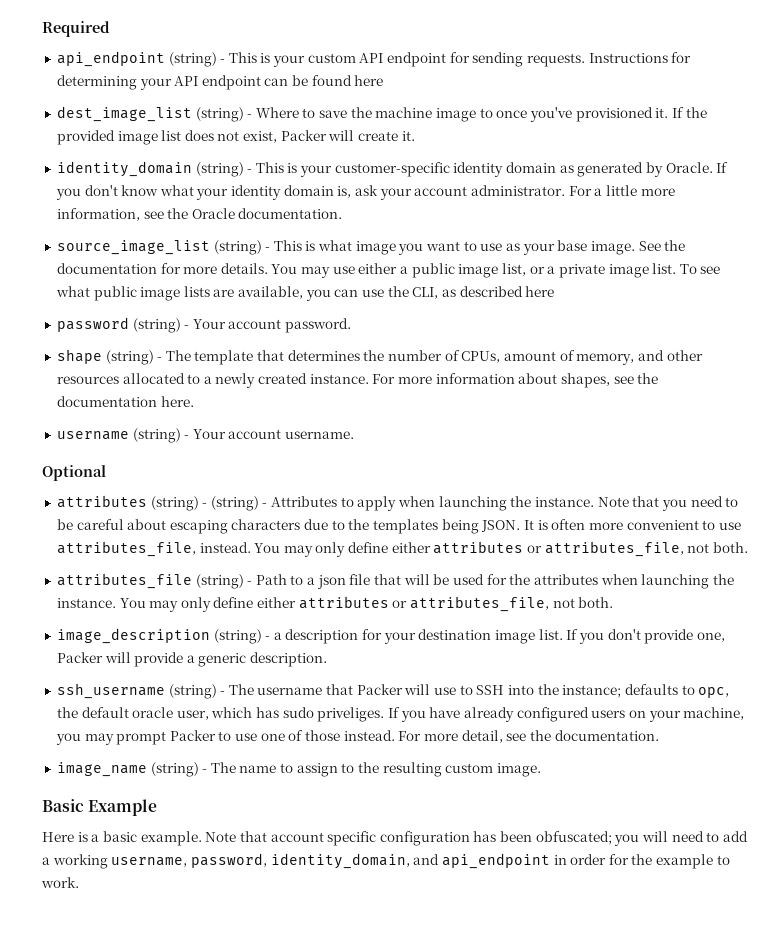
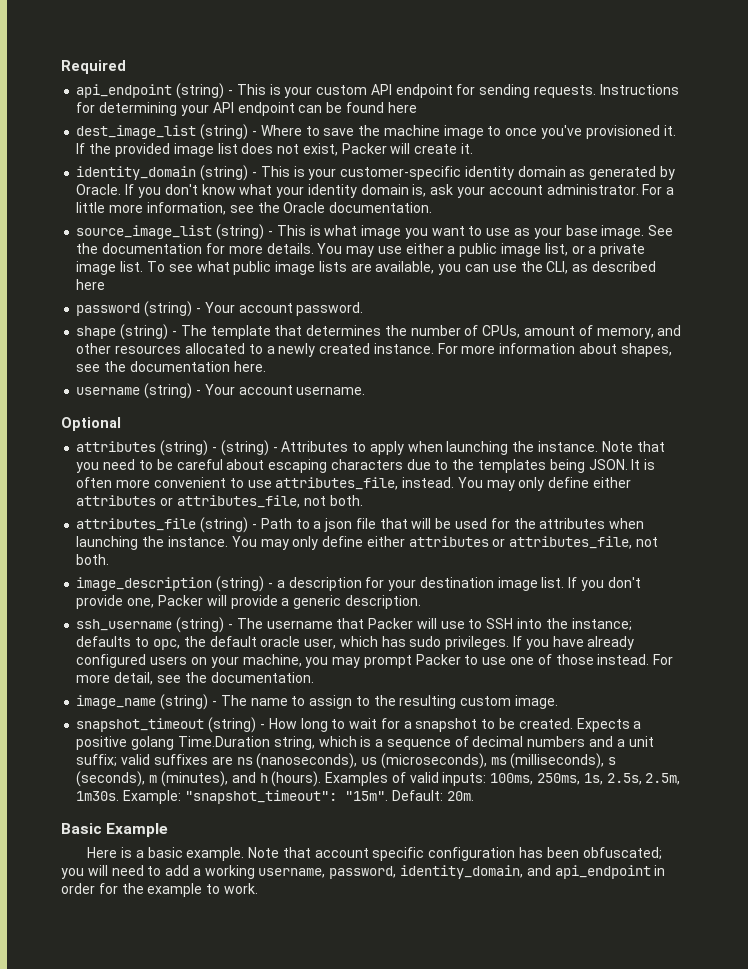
- ssh_username (string) - The username that Packer will use to SSH into the instance; defaults to opc, the default oracle user, which has sudo priveliges.
+ ssh_username (string) - The username that Packer will use to SSH into the instance; defaults to opc, the default oracle user, which has sudo privileges.
+ snapshot_timeout (string) - How long to wait for a snapshot to be created. Expects a positive golang Time.Duration string, which is a sequence of decimal numbers and a unit suffix; valid suffixes are ns (nanoseconds), us (microseconds), ms (milliseconds), s (seconds), m (minutes), and h (hours). Examples of valid inputs: 100ms, 250ms, 1s, 2.5s, 2.5m, 1m30s. Example: "snapshot_timeout": "15m". Default: 20m.

